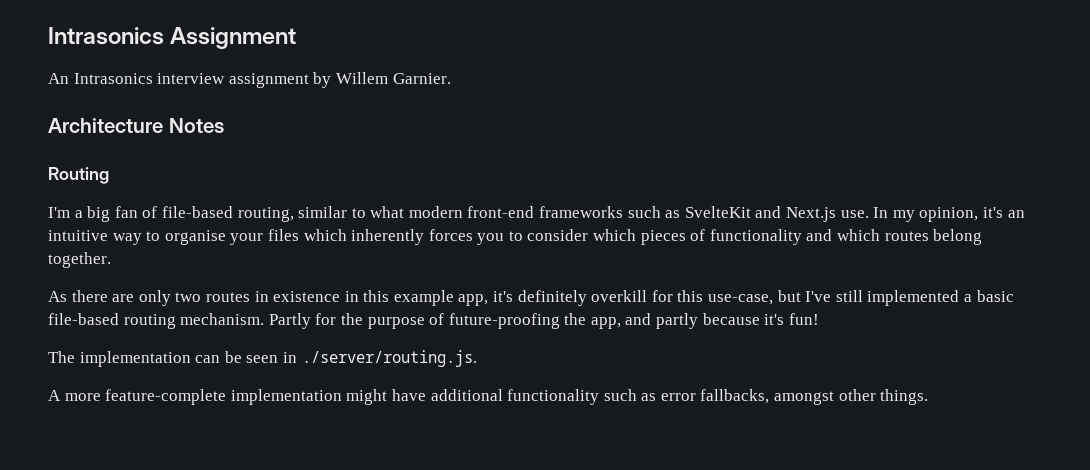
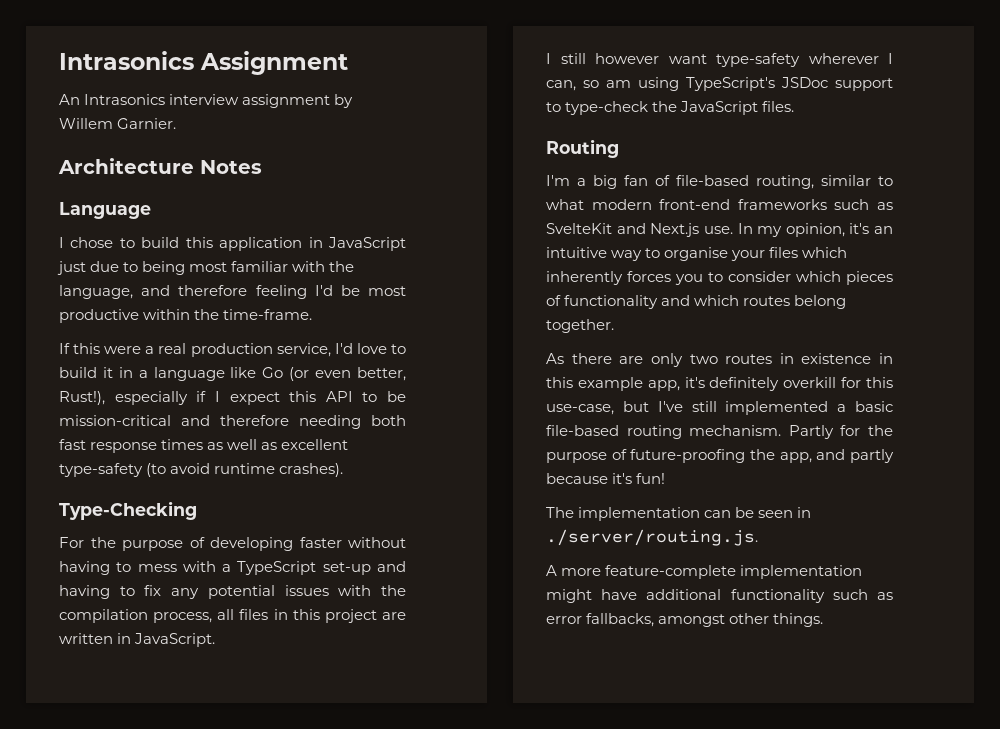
+ Language
+ I chose to build this application in JavaScript just due to being most familiar with the language, and therefore feeling I'd be most productive within the time-frame.
+ If this were a real production service, I'd love to build it in a language like Go (or even better, Rust!), especially if I expect this API to be mission-critical and therefore needing both fast response times as well as excellent type-safety (to avoid runtime crashes).
+ Type-Checking
+ For the purpose of developing faster without having to mess with a TypeScript set-up and having to fix any potential issues with the compilation process, all files in this project are written in JavaScript.
+ I still however want type-safety wherever I can, so am using TypeScript's JSDoc support to type-check the JavaScript files.

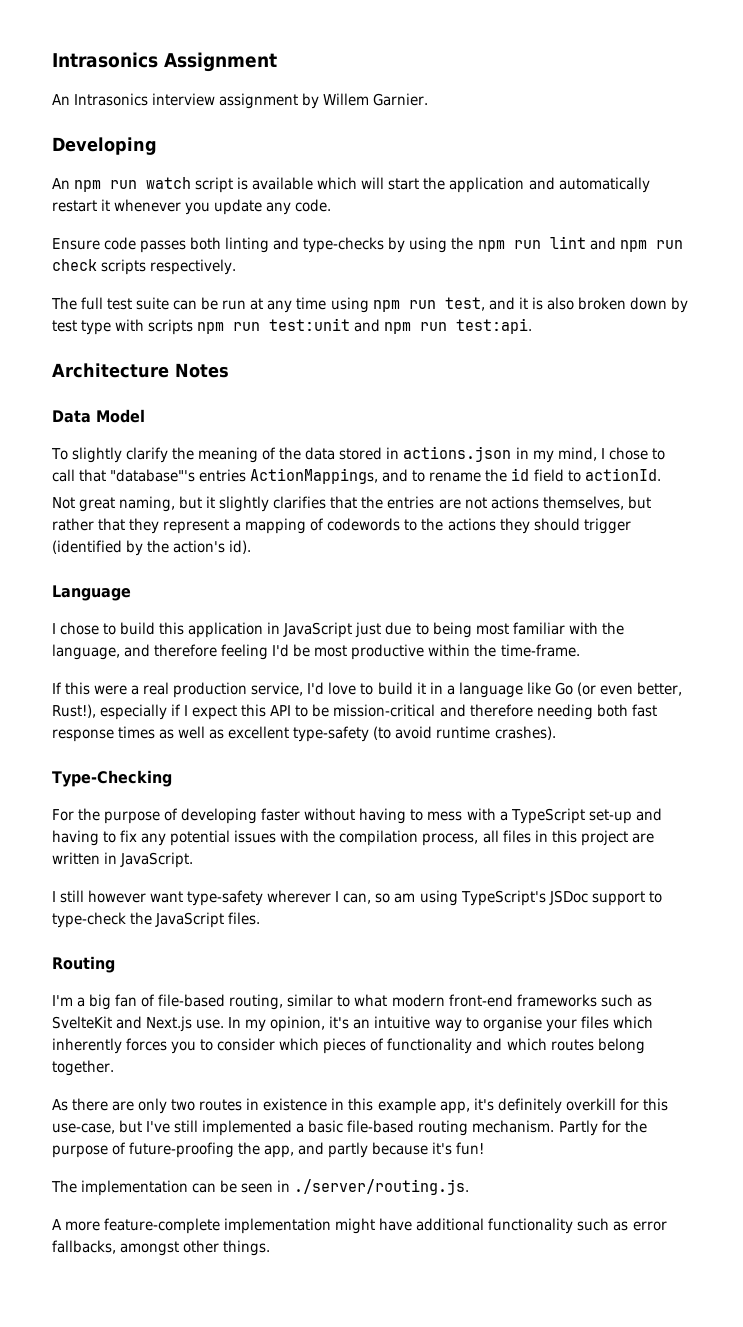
+ Developing
+ An npm run watch script is available which will start the application and automatically restart it whenever you update any code.
+ Ensure code passes both linting and type-checks by using the npm run lint and npm run check scripts respectively.
+ The full test suite can be run at any time using npm run test, and it is also broken down by test type with scripts npm run test:unit and npm run test:api.
  Architecture Notes
+ Data Model
+ To slightly clarify the meaning of the data stored in actions.json in my mind, I chose to call that "database"'s entries ActionMappings, and to rename the id field to actionId.
+ Not great naming, but it slightly clarifies that the entries are not actions themselves, but rather that they represent a mapping of codewords to the actions they should trigger (identified by the action's id).

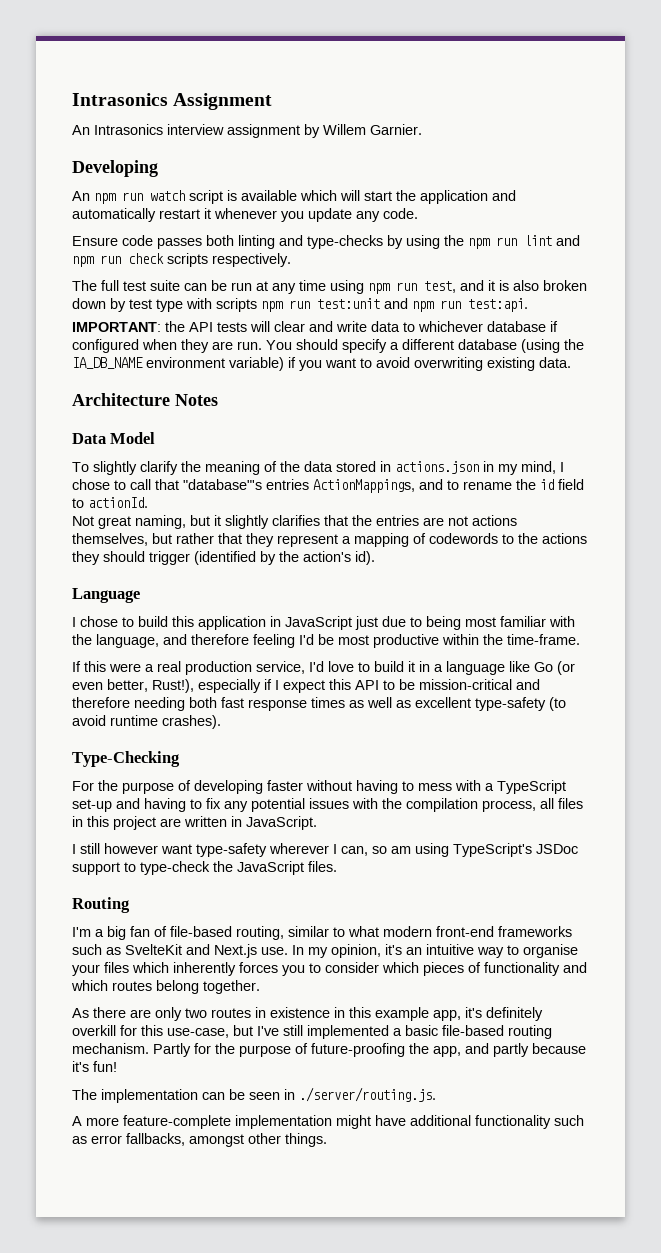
+ IMPORTANT: the API tests will clear and write data to whichever database if configured when they are run. You should specify a different database (using the IA_DB_NAME environment variable) if you want to avoid overwriting existing data.

